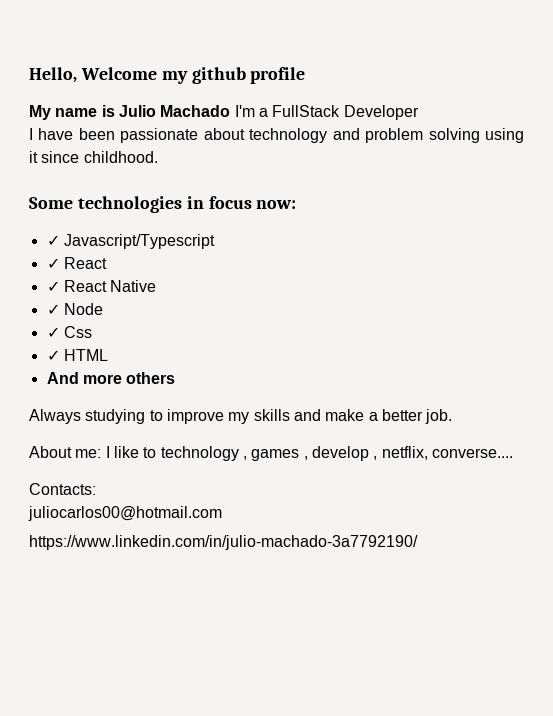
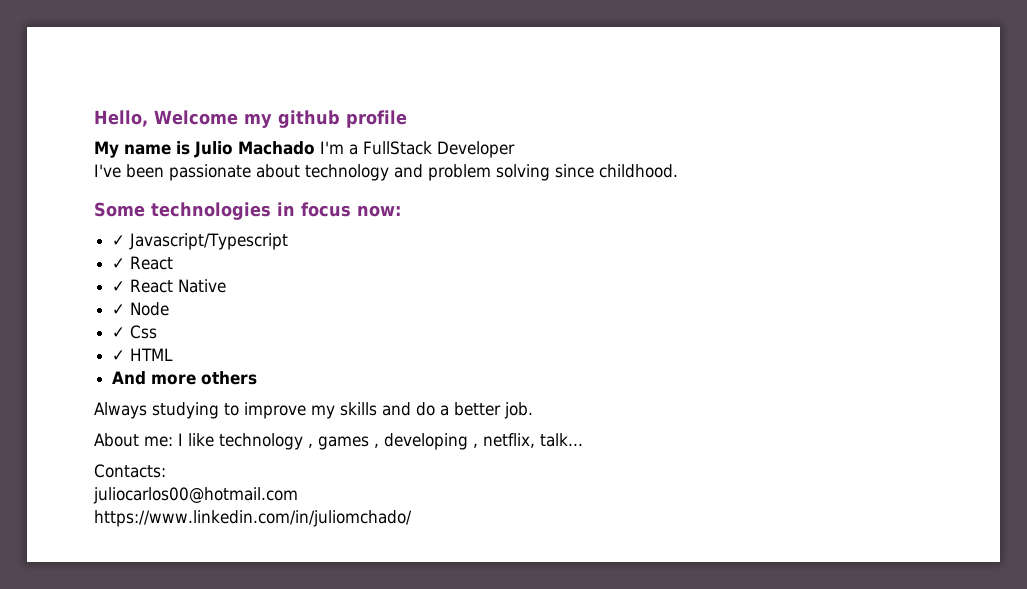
- I have been passionate about technology and problem solving using it since childhood.
+ I've been passionate about technology and problem solving since childhood.
- Always studying to improve my skills and make a better job.
+ Always studying to improve my skills and do a better job.
- About me: I like to technology , games , develop , netflix, converse....
+ About me: I like technology , games , developing , netflix, talk...
- https://www.linkedin.com/in/julio-machado-3a7792190/
+ https://www.linkedin.com/in/juliomchado/

